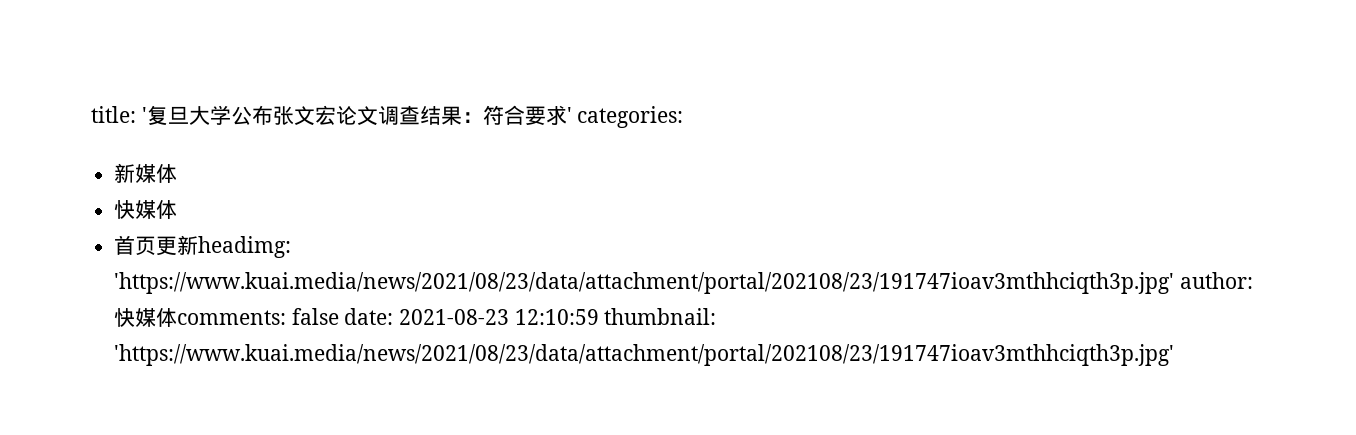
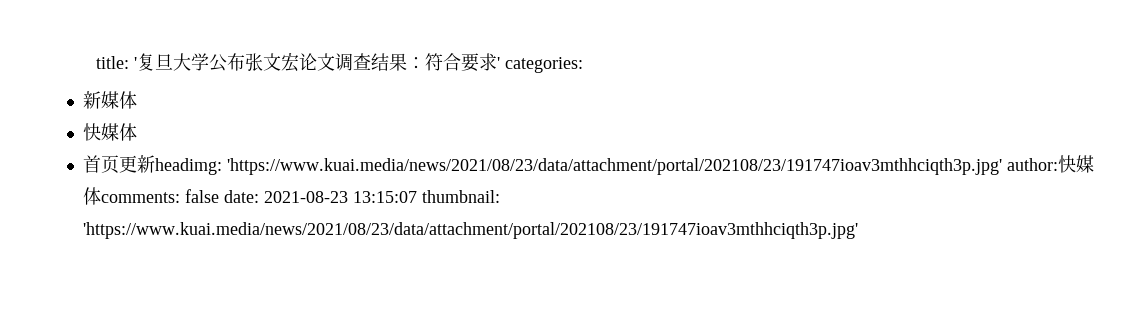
- 首页更新headimg: 'https://www.kuai.media/news/2021/08/23/data/attachment/portal/202108/23/191747ioav3mthhciqth3p.jpg' author:快媒体comments: false date: 2021-08-23 12:10:59 thumbnail: 'https://www.kuai.media/news/2021/08/23/data/attachment/portal/202108/23/191747ioav3mthhciqth3p.jpg'
+ 首页更新headimg: 'https://www.kuai.media/news/2021/08/23/data/attachment/portal/202108/23/191747ioav3mthhciqth3p.jpg' author:快媒体comments: false date: 2021-08-23 13:15:07 thumbnail: 'https://www.kuai.media/news/2021/08/23/data/attachment/portal/202108/23/191747ioav3mthhciqth3p.jpg'

